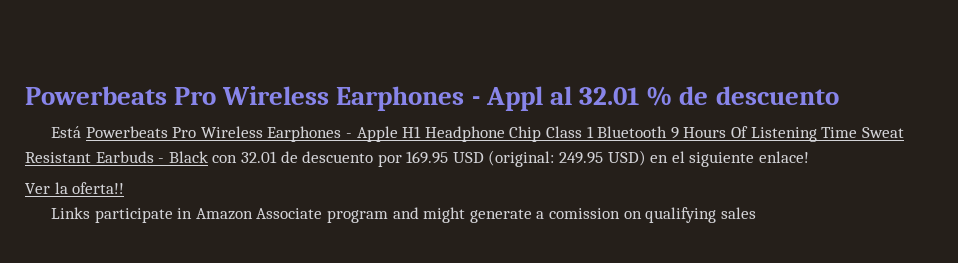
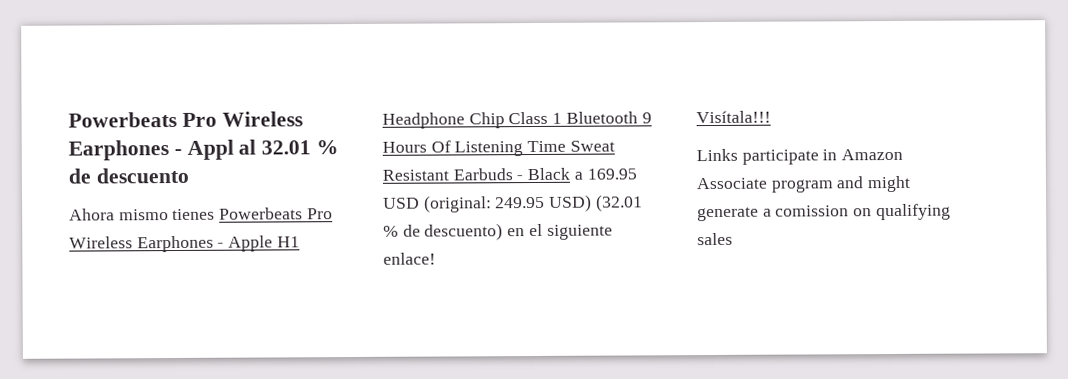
- Está Powerbeats Pro Wireless Earphones - Apple H1 Headphone Chip Class 1 Bluetooth 9 Hours Of Listening Time Sweat Resistant Earbuds - Black con 32.01 de descuento por 169.95 USD (original: 249.95 USD) en el siguiente enlace!
+ Ahora mismo tienes Powerbeats Pro Wireless Earphones - Apple H1 Headphone Chip Class 1 Bluetooth 9 Hours Of Listening Time Sweat Resistant Earbuds - Black a 169.95 USD (original: 249.95 USD) (32.01 % de descuento) en el siguiente enlace!
- Ver la oferta!!
+ Visítala!!!

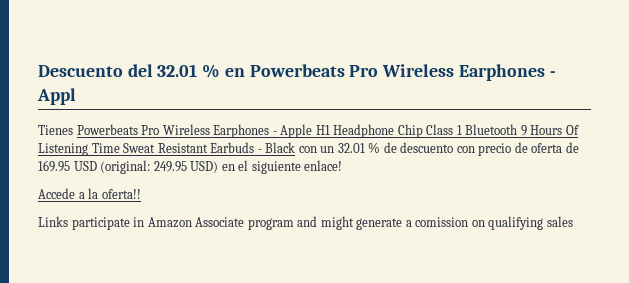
- Powerbeats Pro Wireless Earphones - Appl al 32.01 % de descuento
- Ahora mismo tienes Powerbeats Pro Wireless Earphones - Apple H1 Headphone Chip Class 1 Bluetooth 9 Hours Of Listening Time Sweat Resistant Earbuds - Black a 169.95 USD (original: 249.95 USD) (32.01 % de descuento) en el siguiente enlace!
+ Descuento del 32.01 % en Powerbeats Pro Wireless Earphones - Appl
+ Tienes Powerbeats Pro Wireless Earphones - Apple H1 Headphone Chip Class 1 Bluetooth 9 Hours Of Listening Time Sweat Resistant Earbuds - Black con un 32.01 % de descuento con precio de oferta de 169.95 USD (original: 249.95 USD) en el siguiente enlace!
- Visítala!!!
+ Accede a la oferta!!

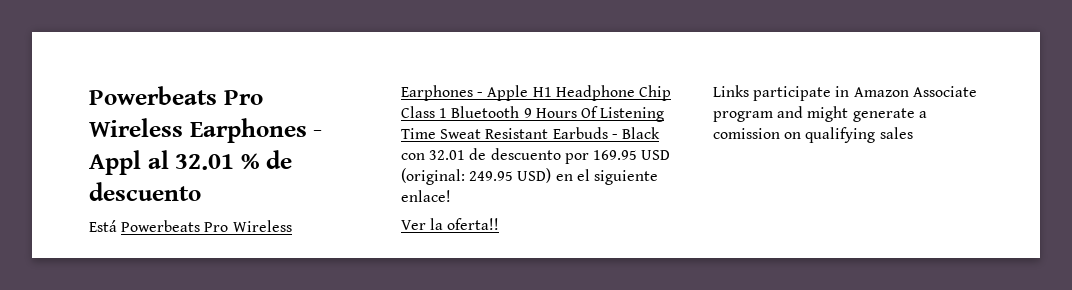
- Descuento del 32.01 % en Powerbeats Pro Wireless Earphones - Appl
- Tienes Powerbeats Pro Wireless Earphones - Apple H1 Headphone Chip Class 1 Bluetooth 9 Hours Of Listening Time Sweat Resistant Earbuds - Black con un 32.01 % de descuento con precio de oferta de 169.95 USD (original: 249.95 USD) en el siguiente enlace!
+ Powerbeats Pro Wireless Earphones - Appl al 32.01 % de descuento
+ Está Powerbeats Pro Wireless Earphones - Apple H1 Headphone Chip Class 1 Bluetooth 9 Hours Of Listening Time Sweat Resistant Earbuds - Black con 32.01 de descuento por 169.95 USD (original: 249.95 USD) en el siguiente enlace!
- Accede a la oferta!!
+ Ver la oferta!!

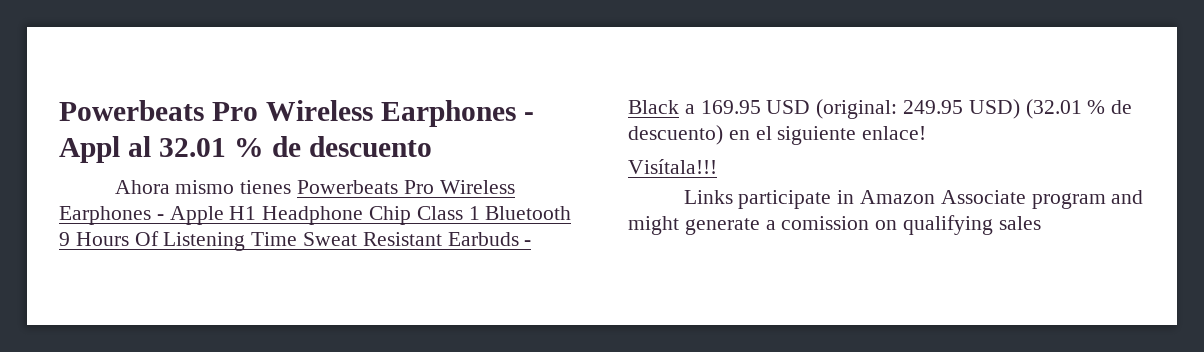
- Está Powerbeats Pro Wireless Earphones - Apple H1 Headphone Chip Class 1 Bluetooth 9 Hours Of Listening Time Sweat Resistant Earbuds - Black con 32.01 de descuento por 169.95 USD (original: 249.95 USD) en el siguiente enlace!
+ Ahora mismo tienes Powerbeats Pro Wireless Earphones - Apple H1 Headphone Chip Class 1 Bluetooth 9 Hours Of Listening Time Sweat Resistant Earbuds - Black a 169.95 USD (original: 249.95 USD) (32.01 % de descuento) en el siguiente enlace!
- Ver la oferta!!
+ Visítala!!!

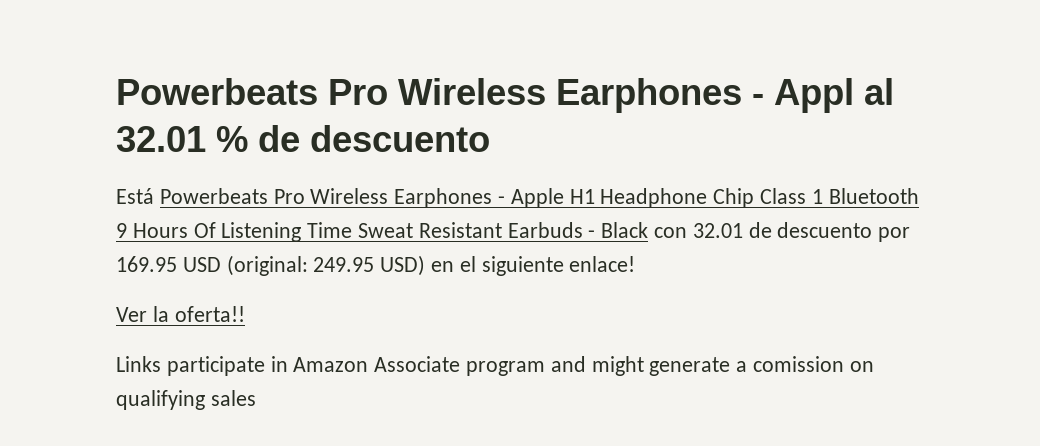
- Ahora mismo tienes Powerbeats Pro Wireless Earphones - Apple H1 Headphone Chip Class 1 Bluetooth 9 Hours Of Listening Time Sweat Resistant Earbuds - Black a 169.95 USD (original: 249.95 USD) (32.01 % de descuento) en el siguiente enlace!
+ Está Powerbeats Pro Wireless Earphones - Apple H1 Headphone Chip Class 1 Bluetooth 9 Hours Of Listening Time Sweat Resistant Earbuds - Black con 32.01 de descuento por 169.95 USD (original: 249.95 USD) en el siguiente enlace!
- Visítala!!!
+ Ver la oferta!!

